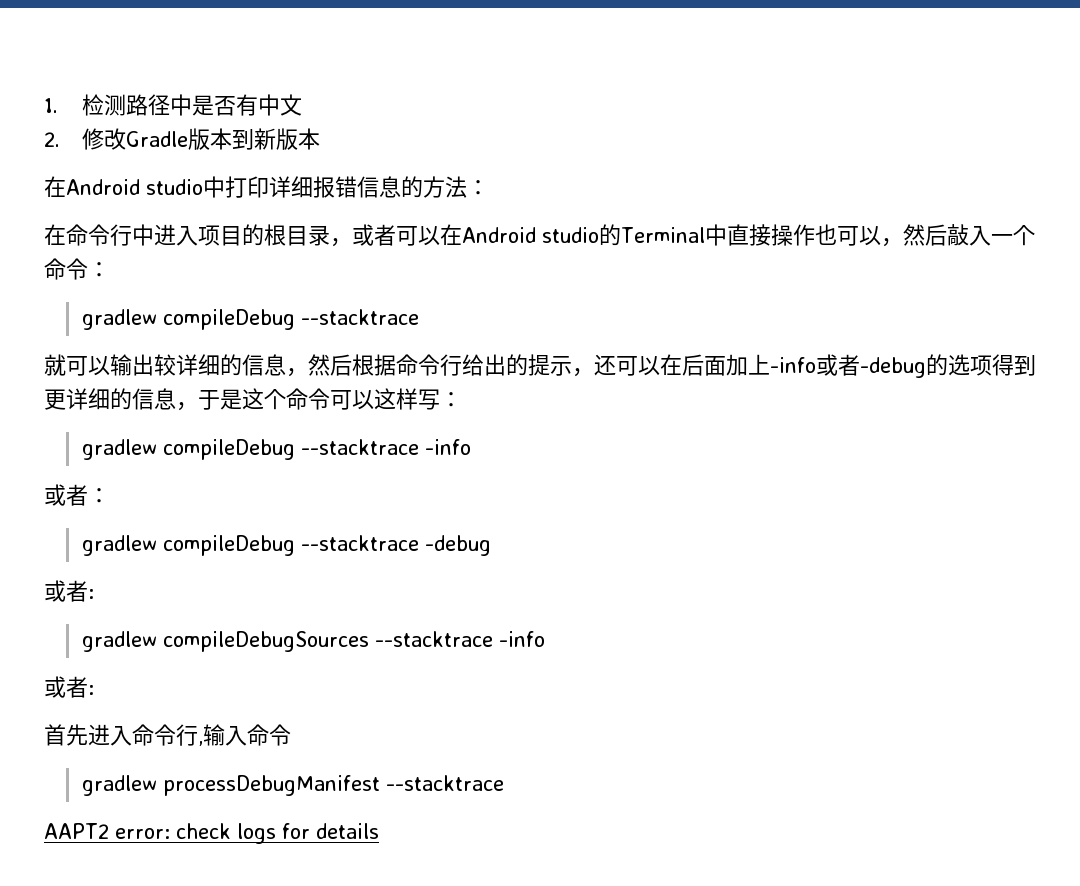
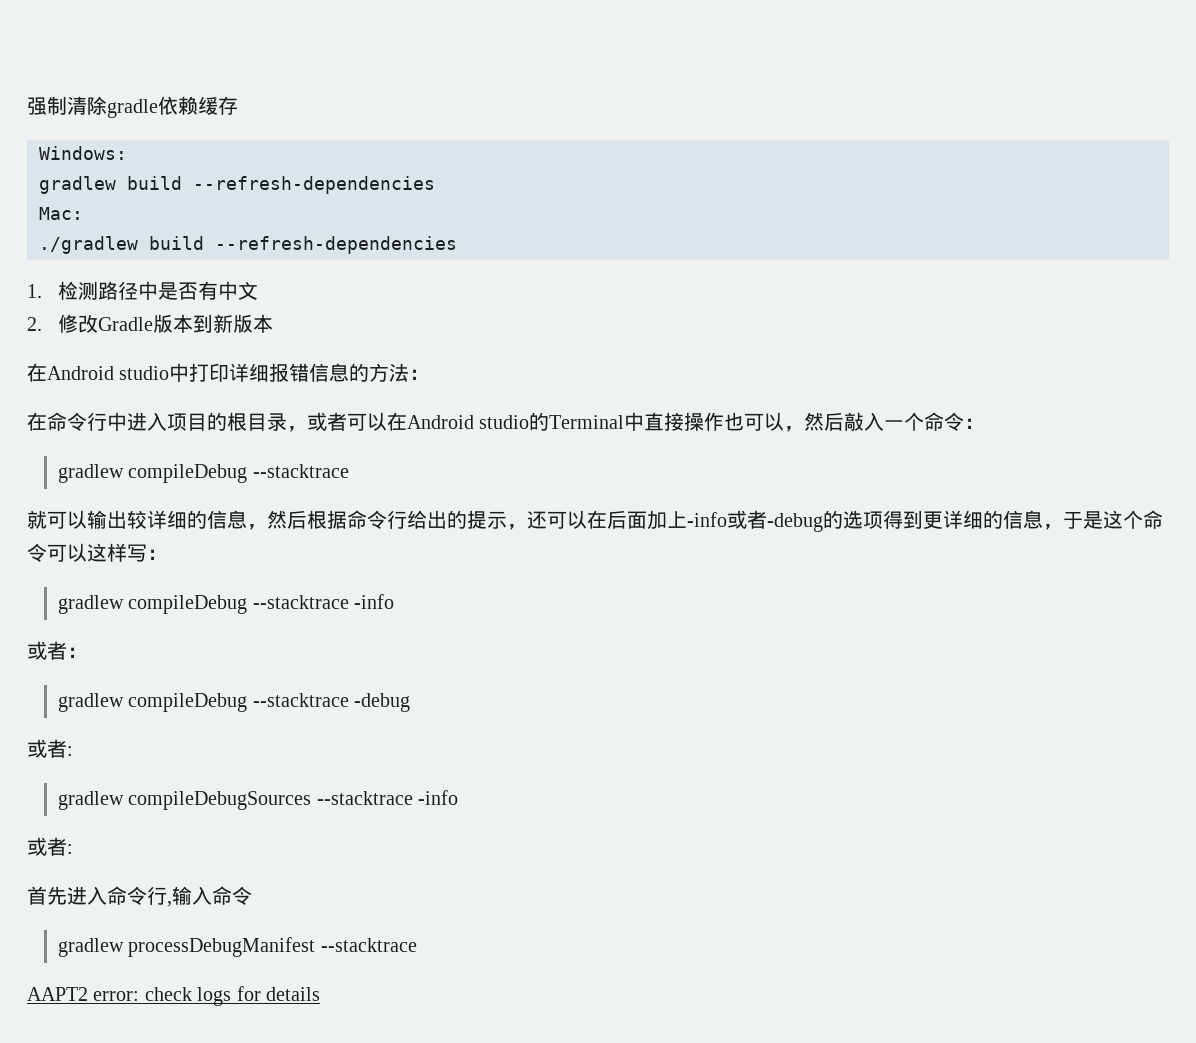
+ 强制清除gradle依赖缓存
+ Windows:
+ gradlew build --refresh-dependencies
+ Mac:
+ ./gradlew build --refresh-dependencies

